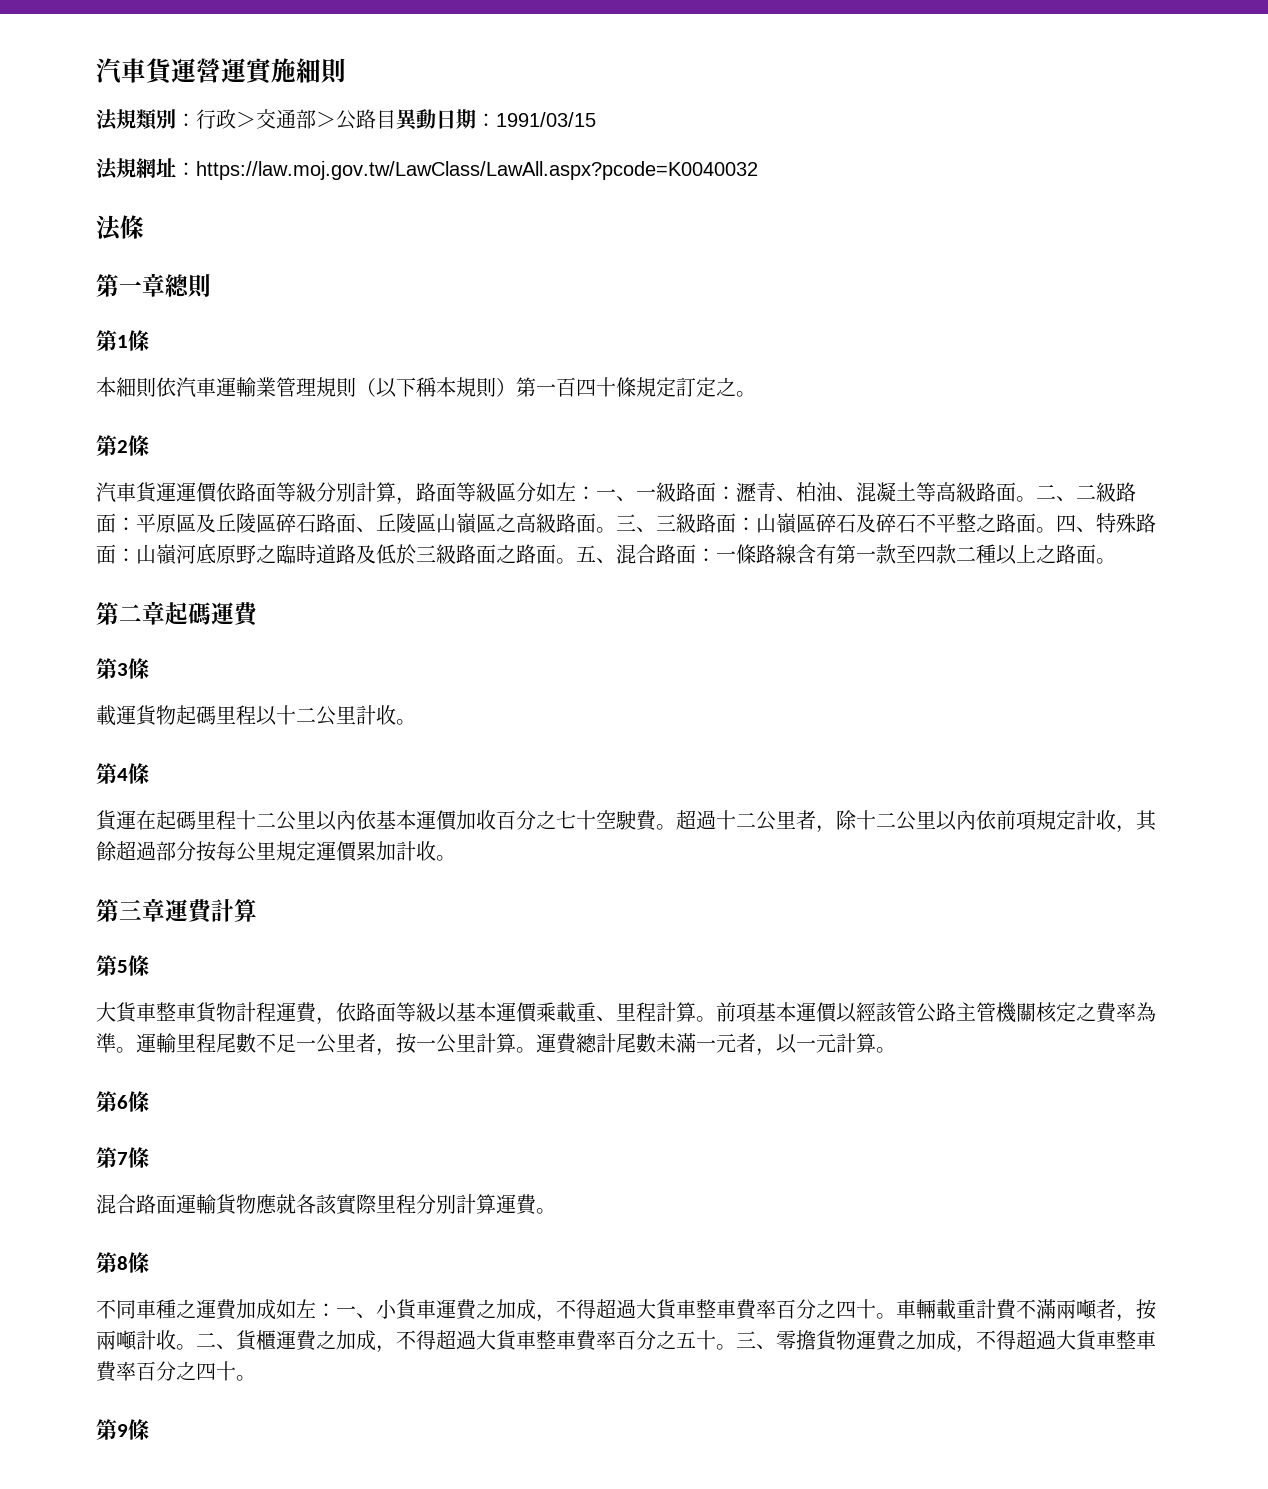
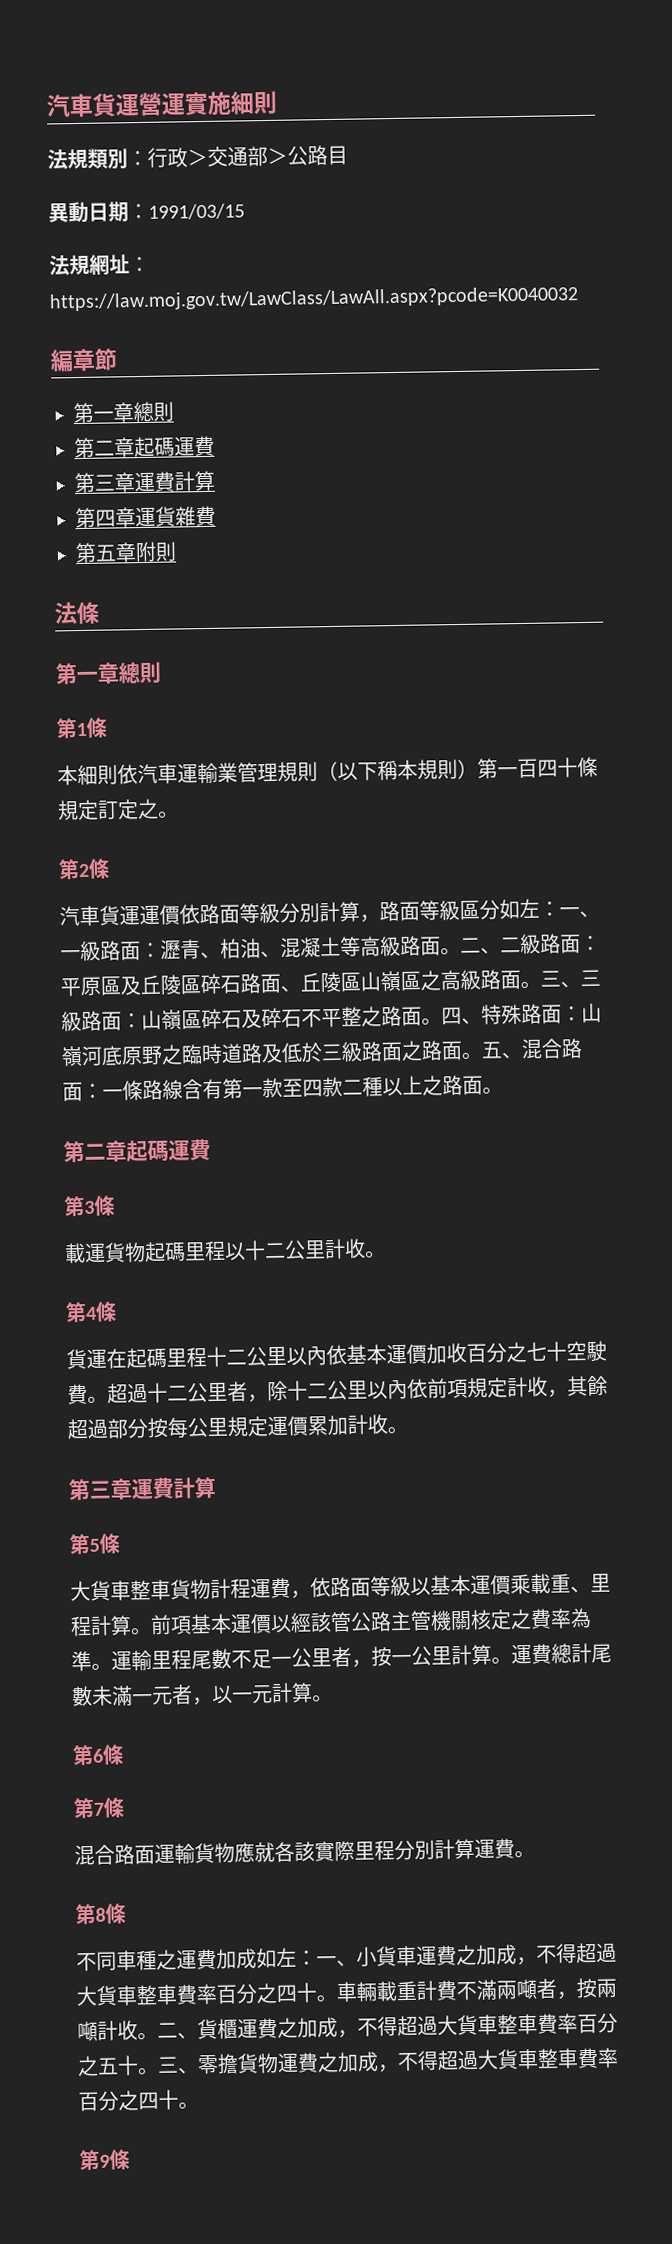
- 法規類別：行政＞交通部＞公路目異動日期：1991/03/15
+ 法規類別：行政＞交通部＞公路目
+ 異動日期：1991/03/15
+ 編章節
+ 第一章總則
+ 第二章起碼運費
+ 第三章運費計算
+ 第四章運貨雜費
+ 第五章附則

